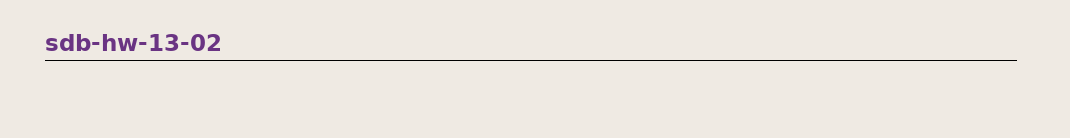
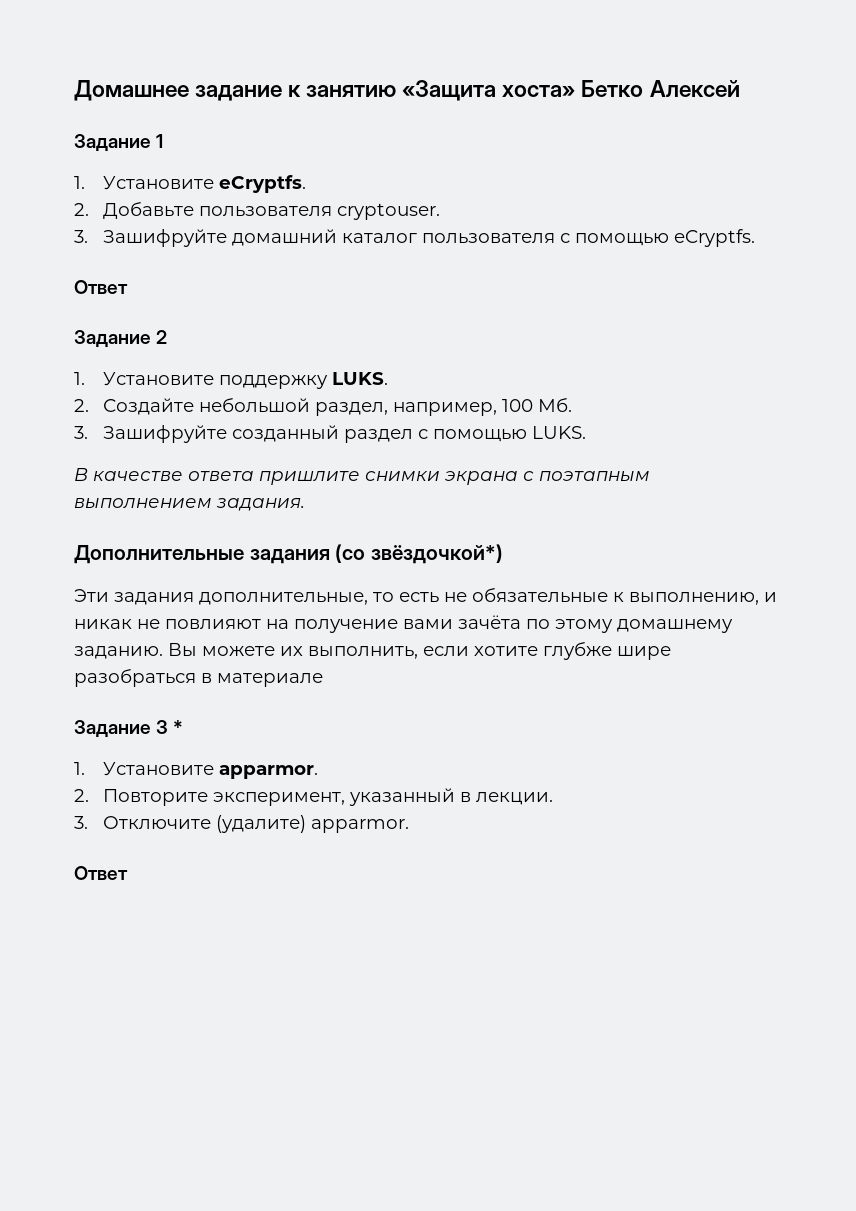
- sdb-hw-13-02
+ Домашнее задание к занятию «Защита хоста» Бетко Алексей
+ Задание 1
+ 1. Установите eCryptfs.
+ 2. Добавьте пользователя cryptouser.
+ 3. Зашифруйте домашний каталог пользователя с помощью eCryptfs.
+ Ответ
+ Задание 2
+ 1. Установите поддержку LUKS.
+ 2. Создайте небольшой раздел, например, 100 Мб.
+ 3. Зашифруйте созданный раздел с помощью LUKS.
+ В качестве ответа пришлите снимки экрана с поэтапным выполнением задания.
+ Дополнительные задания (со звёздочкой*)
+ Эти задания дополнительные, то есть не обязательные к выполнению, и никак не повлияют на получение вами зачёта по этому домашнему заданию. Вы можете их выполнить, если хотите глубже шире разобраться в материале
+ Задание 3 *
+ 1. Установите apparmor.
+ 2. Повторите эксперимент, указанный в лекции.
+ 3. Отключите (удалите) apparmor.
+ Ответ

